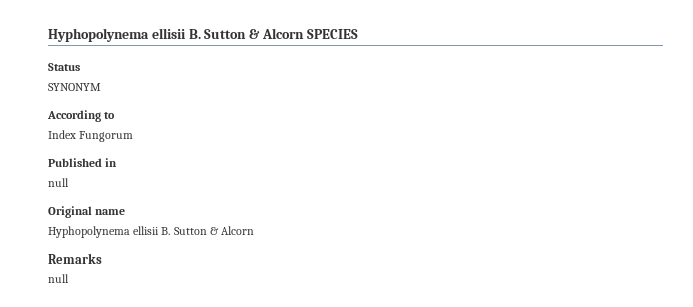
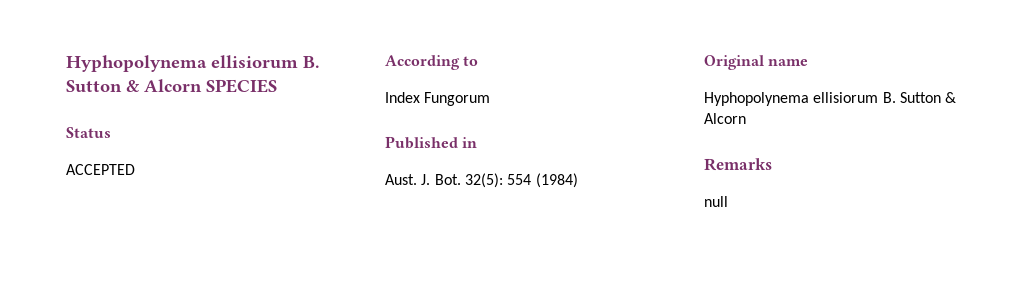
- Hyphopolynema ellisii B. Sutton & Alcorn SPECIES
+ Hyphopolynema ellisiorum B. Sutton & Alcorn SPECIES
- SYNONYM
+ ACCEPTED
  Published in
- null
+ Aust. J. Bot. 32(5): 554 (1984)
  Original name
- Hyphopolynema ellisii B. Sutton & Alcorn
+ Hyphopolynema ellisiorum B. Sutton & Alcorn

